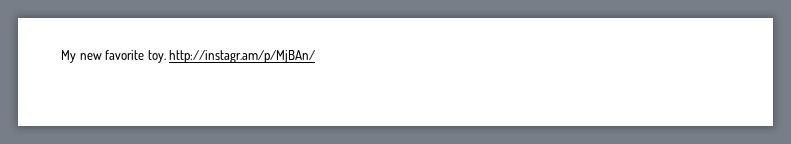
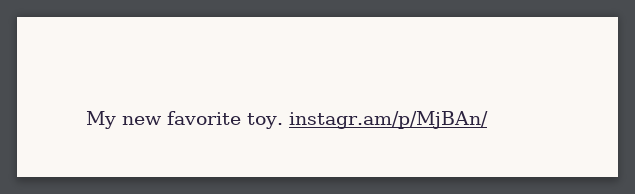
- My new favorite toy. http://instagr.am/p/MjBAn/
+ My new favorite toy. instagr.am/p/MjBAn/

